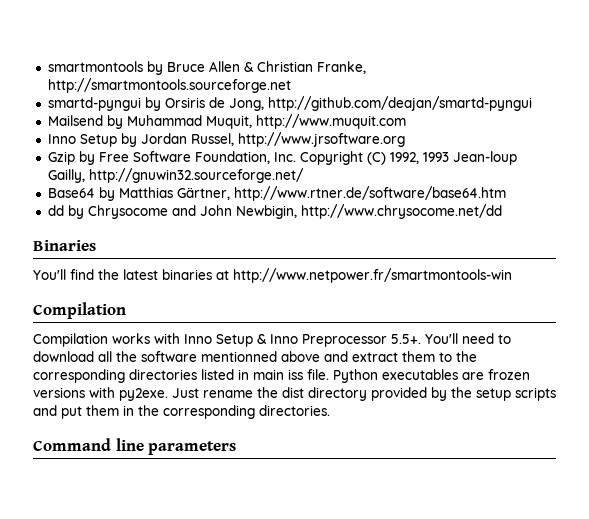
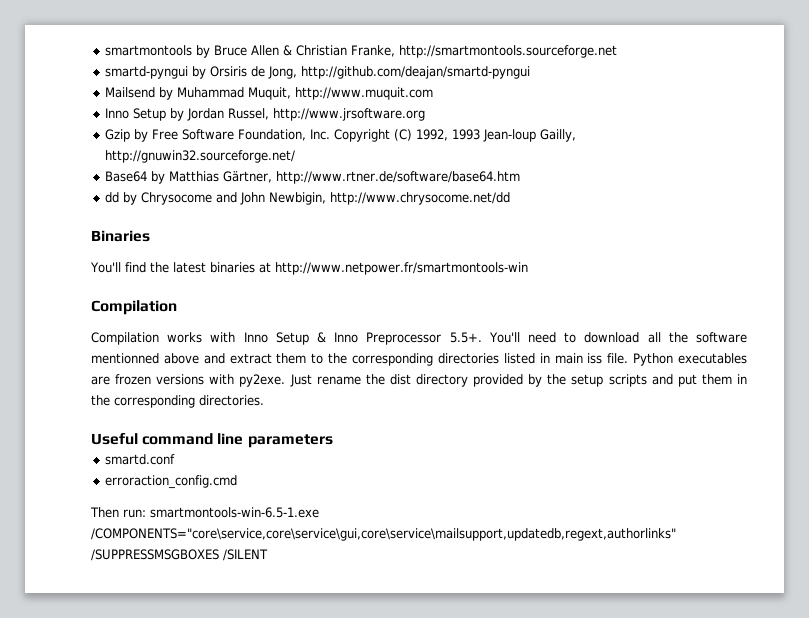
- Command line parameters
+ Useful command line parameters
+ smartd.conf
+ erroraction_config.cmd
+ Then run: smartmontools-win-6.5-1.exe /COMPONENTS="core\service,core\service\gui,core\service\mailsupport,updatedb,regext,authorlinks" /SUPPRESSMSGBOXES /SILENT

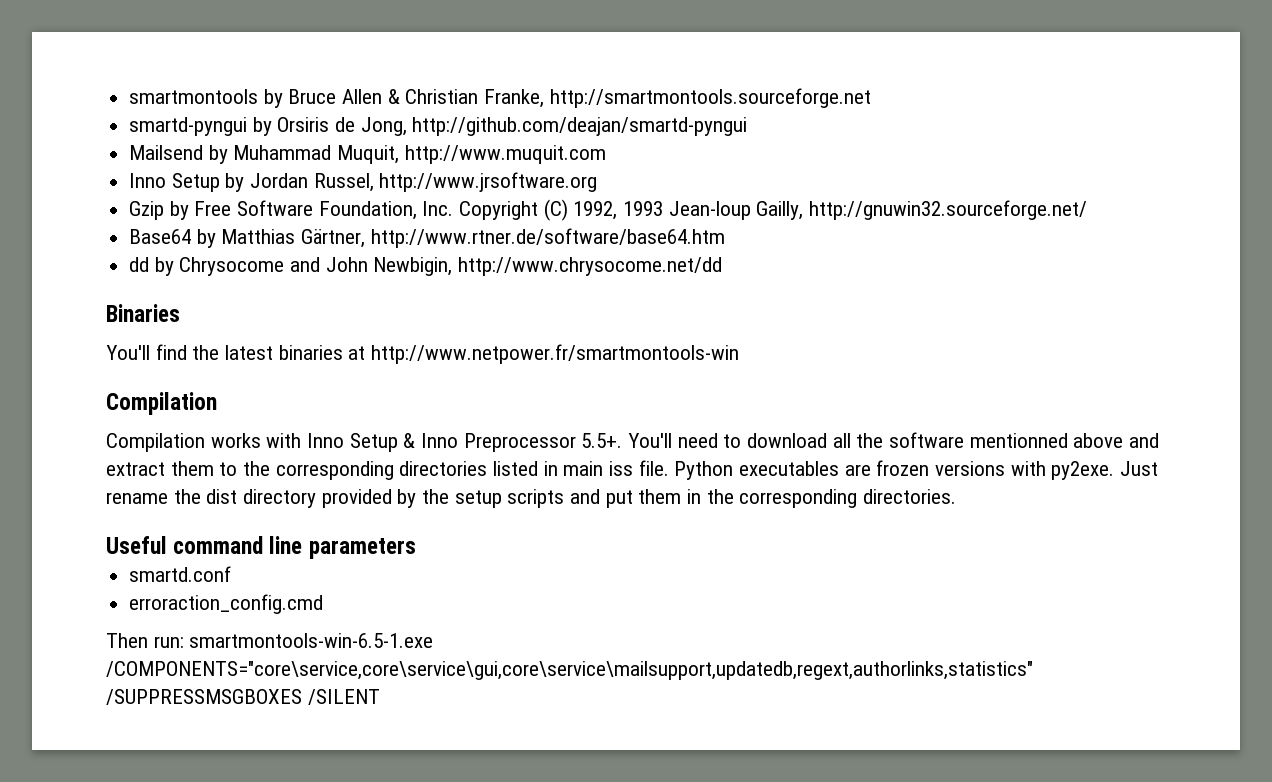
- Then run: smartmontools-win-6.5-1.exe /COMPONENTS="core\service,core\service\gui,core\service\mailsupport,updatedb,regext,authorlinks" /SUPPRESSMSGBOXES /SILENT
+ Then run: smartmontools-win-6.5-1.exe /COMPONENTS="core\service,core\service\gui,core\service\mailsupport,updatedb,regext,authorlinks,statistics" /SUPPRESSMSGBOXES /SILENT

